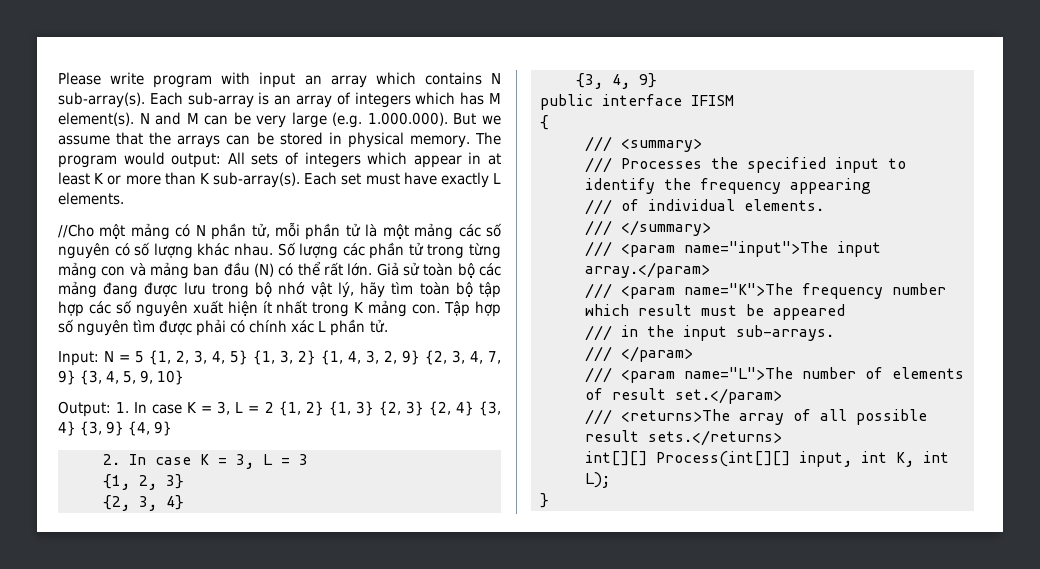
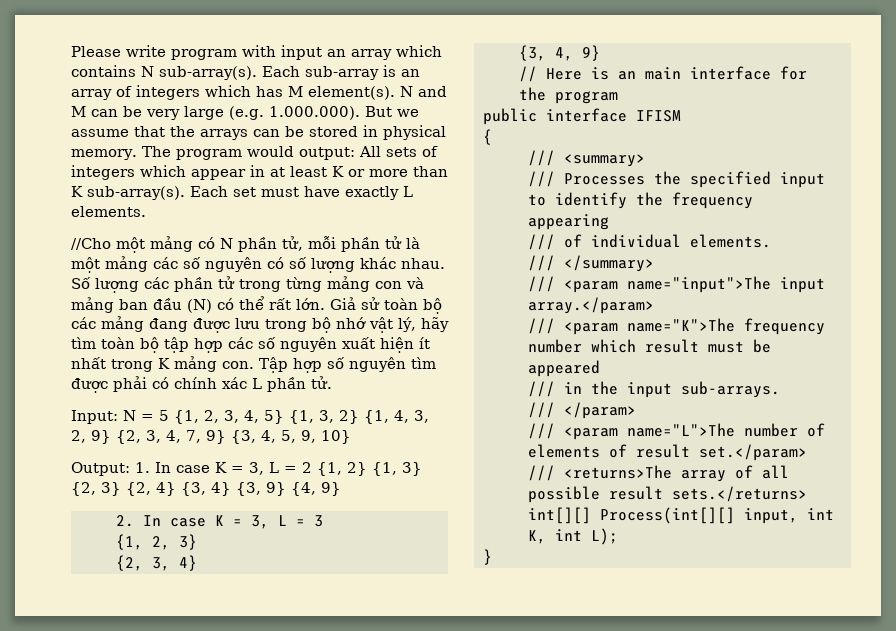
+ // Here is an main interface for the program

